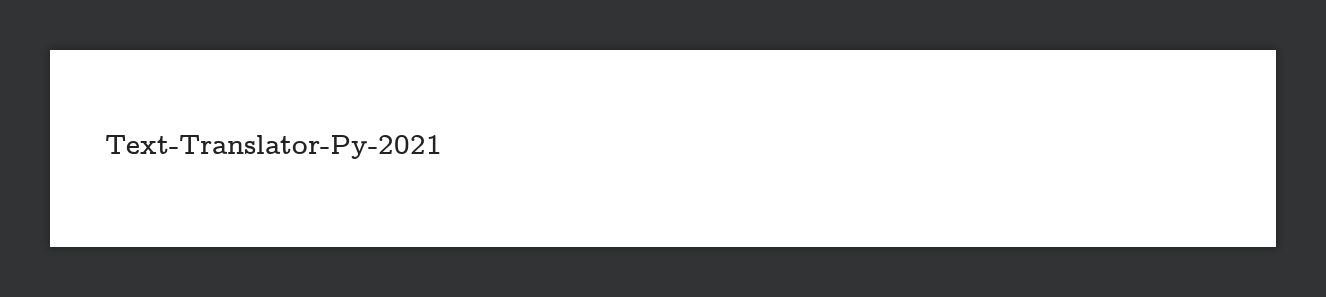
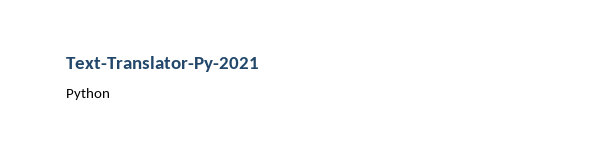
+ Python

